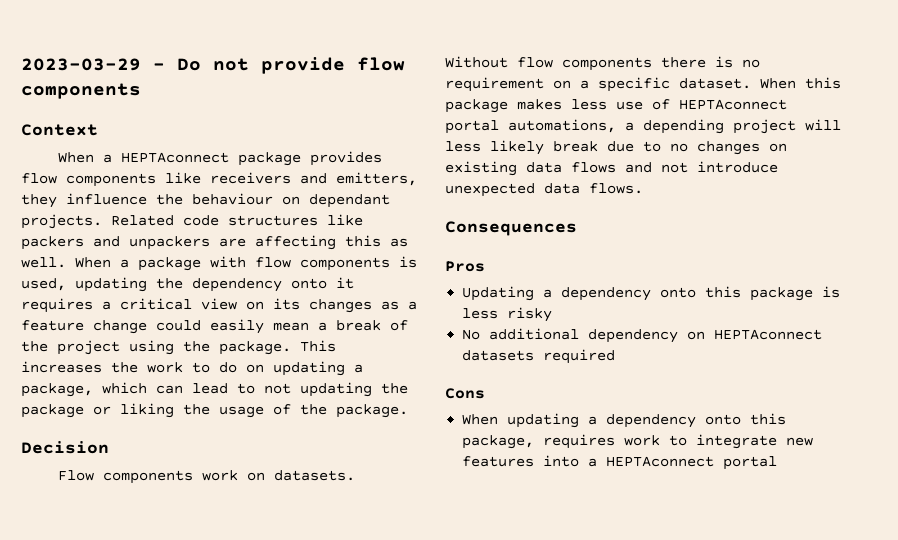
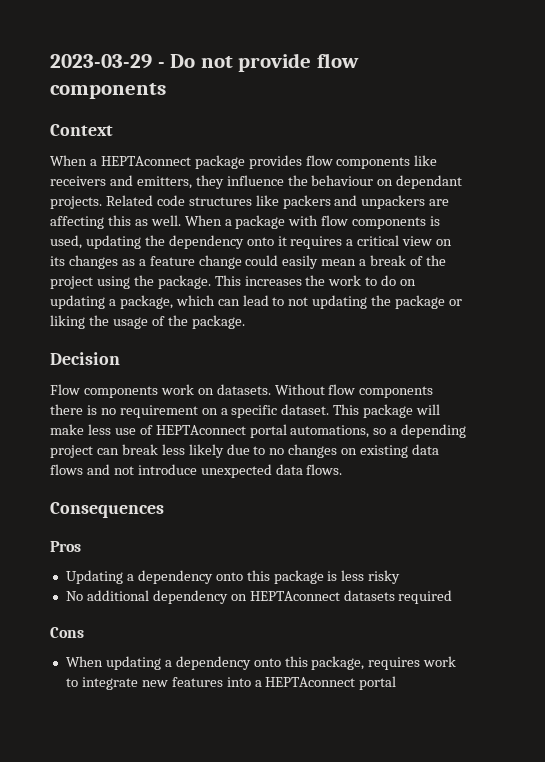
- When this package makes less use of HEPTAconnect portal automations, a depending project will less likely break due to no changes on existing data flows and not introduce unexpected data flows.
+ This package will make less use of HEPTAconnect portal automations, so a depending project can break less likely due to no changes on existing data flows and not introduce unexpected data flows.

